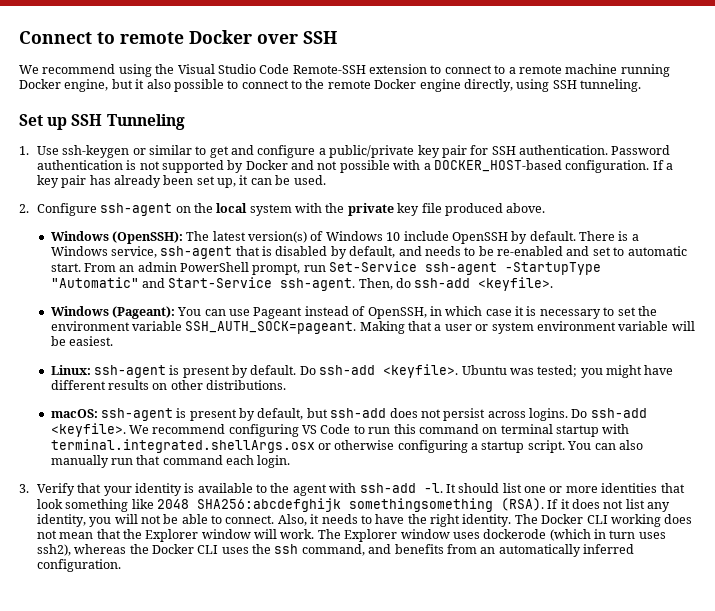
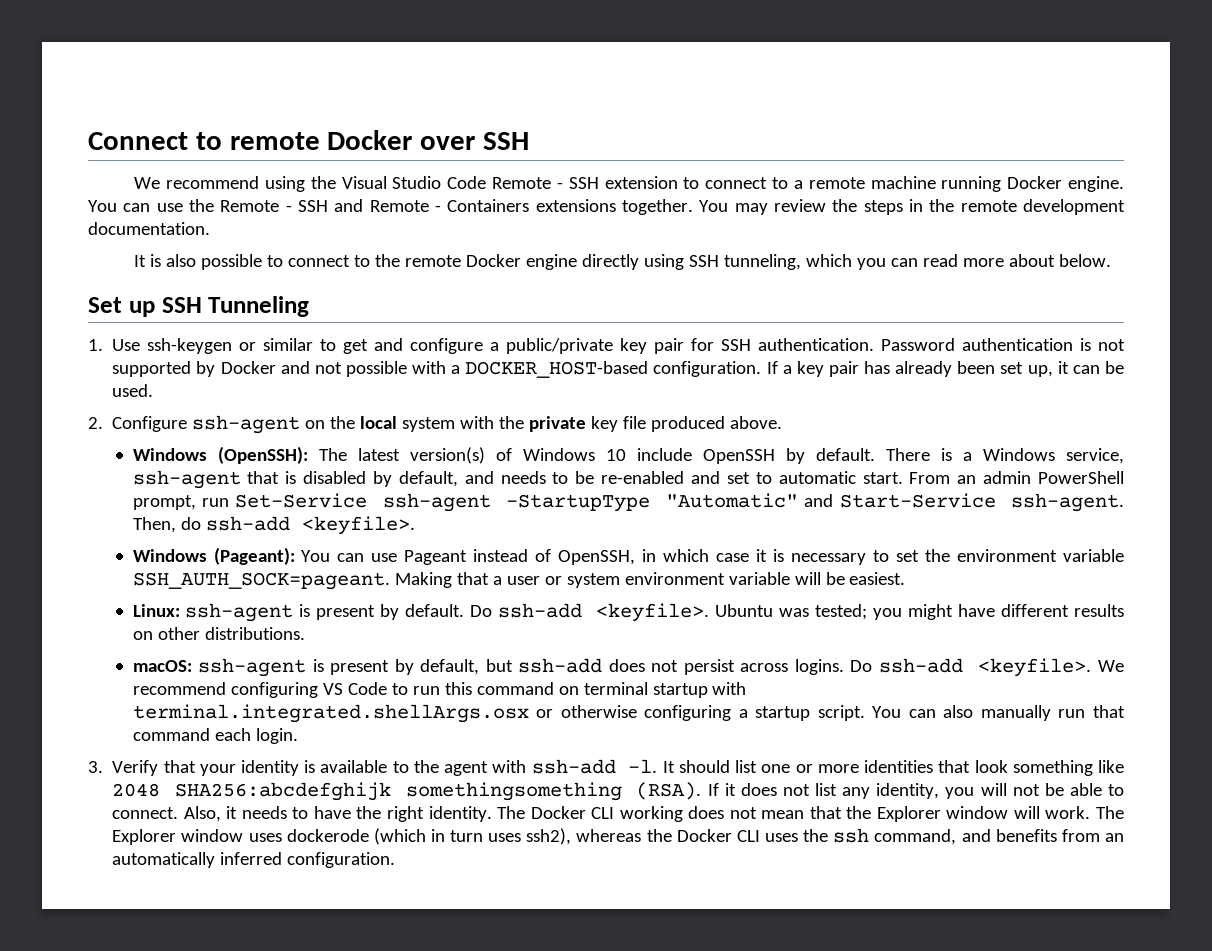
- We recommend using the Visual Studio Code Remote-SSH extension to connect to a remote machine running Docker engine, but it also possible to connect to the remote Docker engine directly, using SSH tunneling.
+ We recommend using the Visual Studio Code Remote - SSH extension to connect to a remote machine running Docker engine. You can use the Remote - SSH and Remote - Containers extensions together. You may review the steps in the remote development documentation.
+ It is also possible to connect to the remote Docker engine directly using SSH tunneling, which you can read more about below.

